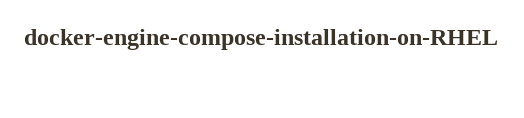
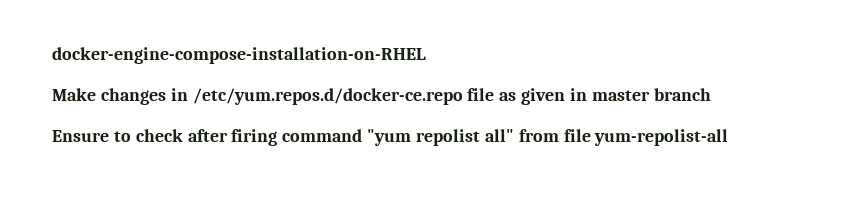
+ Make changes in /etc/yum.repos.d/docker-ce.repo file as given in master branch
+ Ensure to check after firing command "yum repolist all" from file yum-repolist-all

